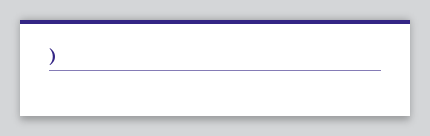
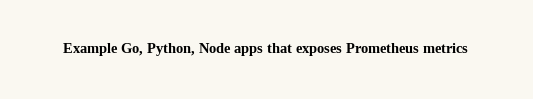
- )
+ Example Go, Python, Node apps that exposes Prometheus metrics

